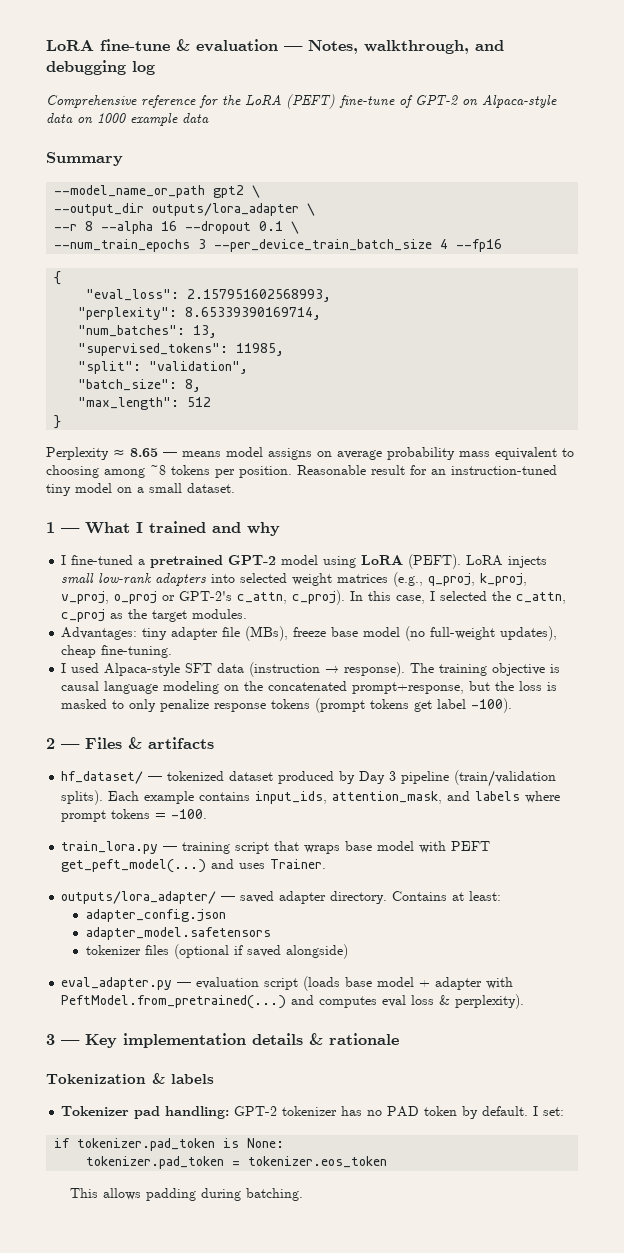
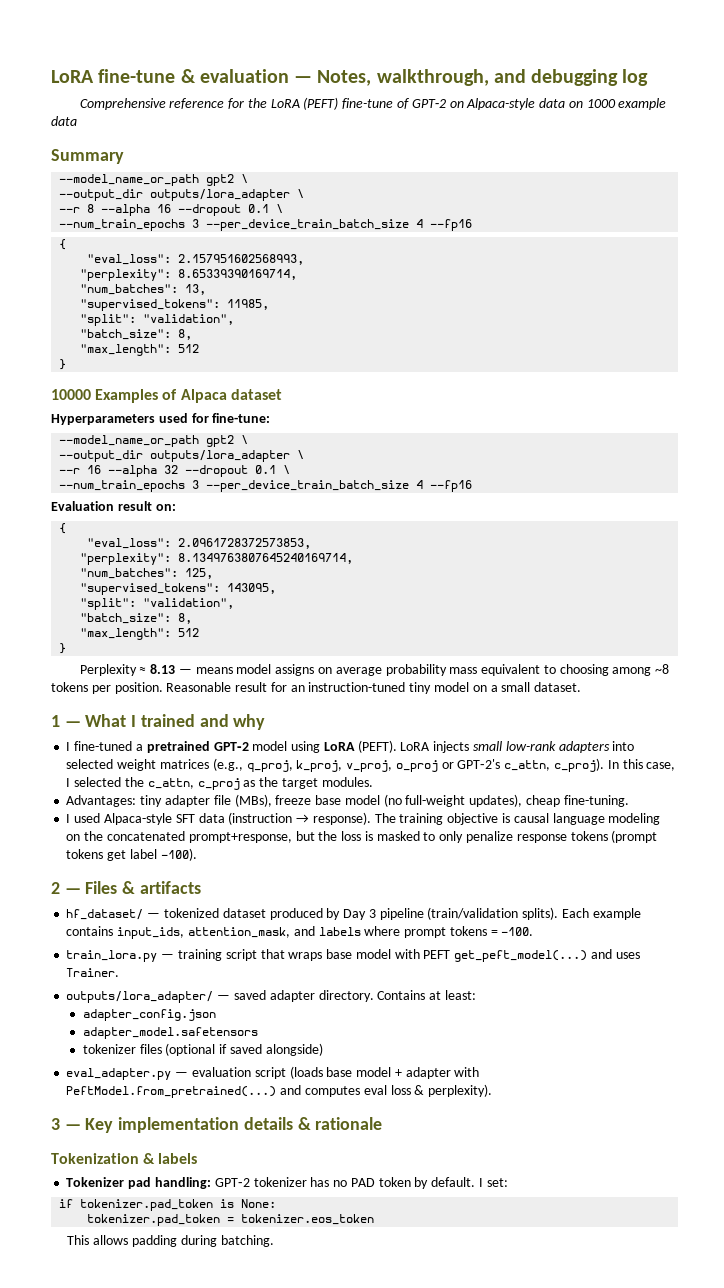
+ 10000 Examples of Alpaca dataset
+ Hyperparameters used for fine-tune:
+ --model_name_or_path gpt2 \
+ --output_dir outputs/lora_adapter \
+ --r 16 --alpha 32 --dropout 0.1 \
+ --num_train_epochs 3 --per_device_train_batch_size 4 --fp16
+ Evaluation result on:
+ {
+ "eval_loss": 2.0961728372573853,
+ "perplexity": 8.1349763807645240169714,
+ "num_batches": 125,
+ "supervised_tokens": 143095,
+ "split": "validation",
+ "batch_size": 8,
+ "max_length": 512
+ }
- Perplexity ≈ 8.65 — means model assigns on average probability mass equivalent to choosing among ~8 tokens per position.
+ Perplexity ≈ 8.13 — means model assigns on average probability mass equivalent to choosing among ~8 tokens per position.

